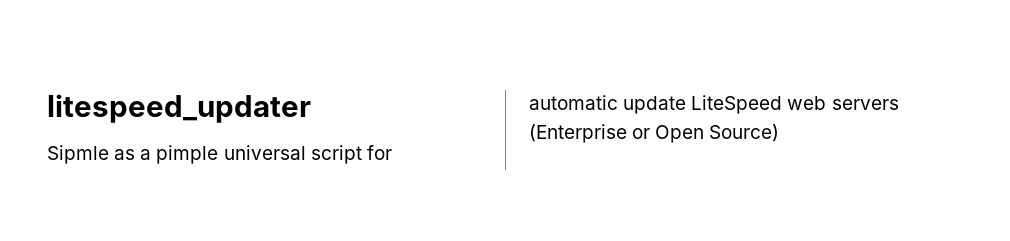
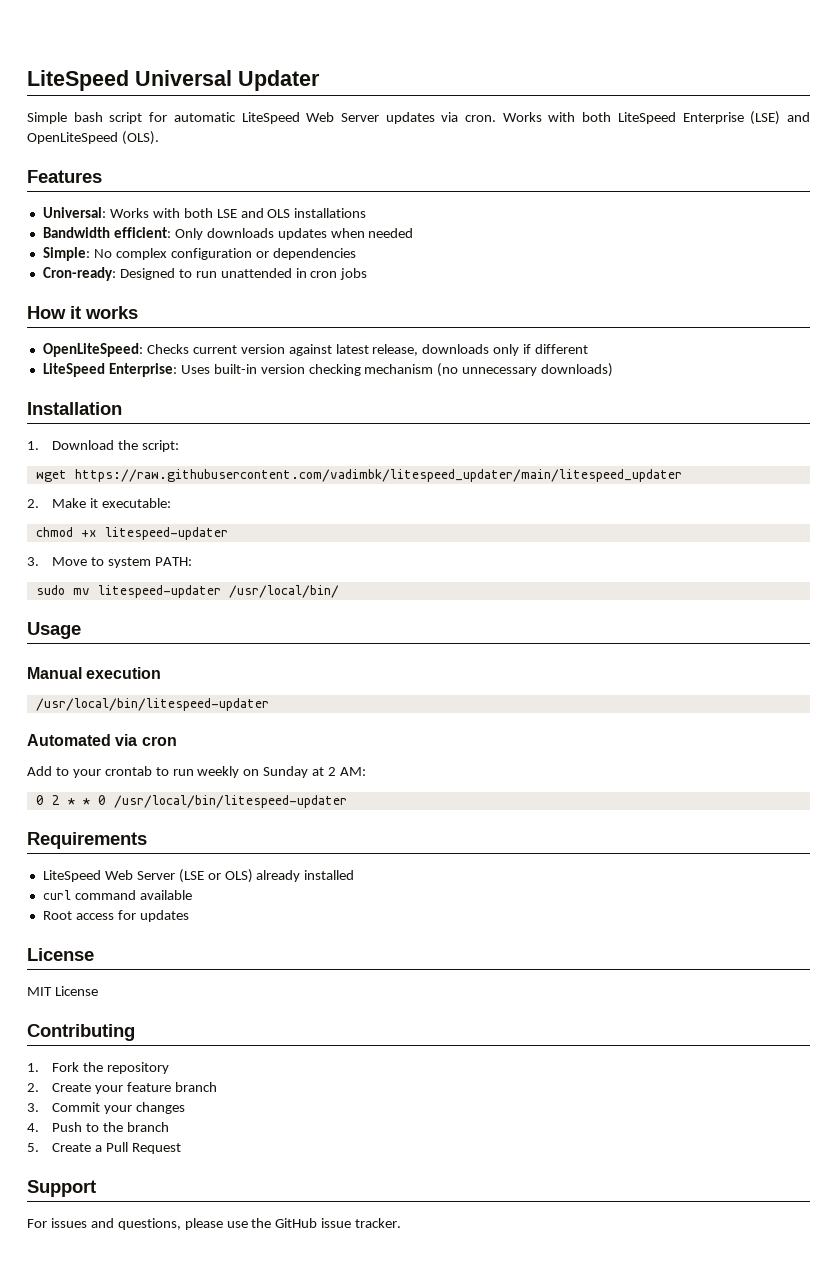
- litespeed_updater
- Sipmle as a pimple universal script for automatic update LiteSpeed web servers (Enterprise or Open Source)
+ LiteSpeed Universal Updater
+ Simple bash script for automatic LiteSpeed Web Server updates via cron. Works with both LiteSpeed Enterprise (LSE) and OpenLiteSpeed (OLS).
+ Features
+ Universal: Works with both LSE and OLS installations
+ Bandwidth efficient: Only downloads updates when needed
+ Simple: No complex configuration or dependencies
+ Cron-ready: Designed to run unattended in cron jobs
+ How it works
+ OpenLiteSpeed: Checks current version against latest release, downloads only if different
+ LiteSpeed Enterprise: Uses built-in version checking mechanism (no unnecessary downloads)
+ Installation
+ 1. Download the script:
+ wget https://raw.githubusercontent.com/vadimbk/litespeed_updater/main/litespeed_updater
+ 2. Make it executable:
+ chmod +x litespeed-updater
+ 3. Move to system PATH:
+ sudo mv litespeed-updater /usr/local/bin/
+ Usage
+ Manual execution
+ /usr/local/bin/litespeed-updater
+ Automated via cron
+ Add to your crontab to run weekly on Sunday at 2 AM:
+ 0 2 * * 0 /usr/local/bin/litespeed-updater
+ Requirements
+ LiteSpeed Web Server (LSE or OLS) already installed
+ curl command available
+ Root access for updates
+ License
+ MIT License
+ Contributing
+ 1. Fork the repository
+ 2. Create your feature branch
+ 3. Commit your changes
+ 4. Push to the branch
+ 5. Create a Pull Request
+ Support
+ For issues and questions, please use the GitHub issue tracker.

